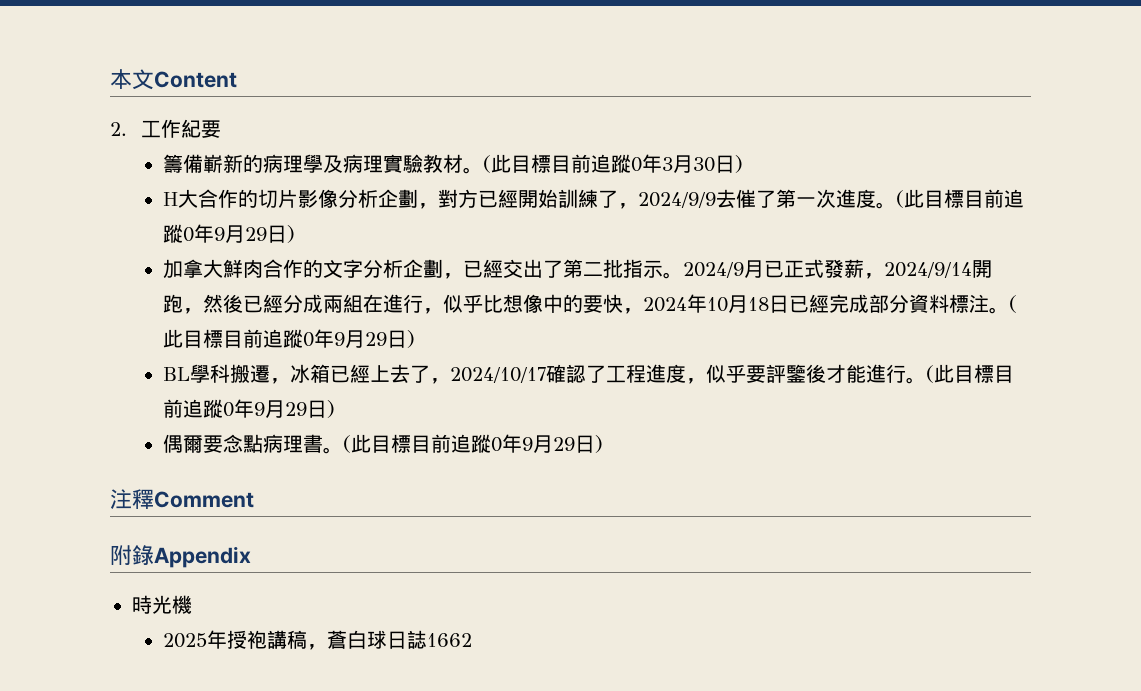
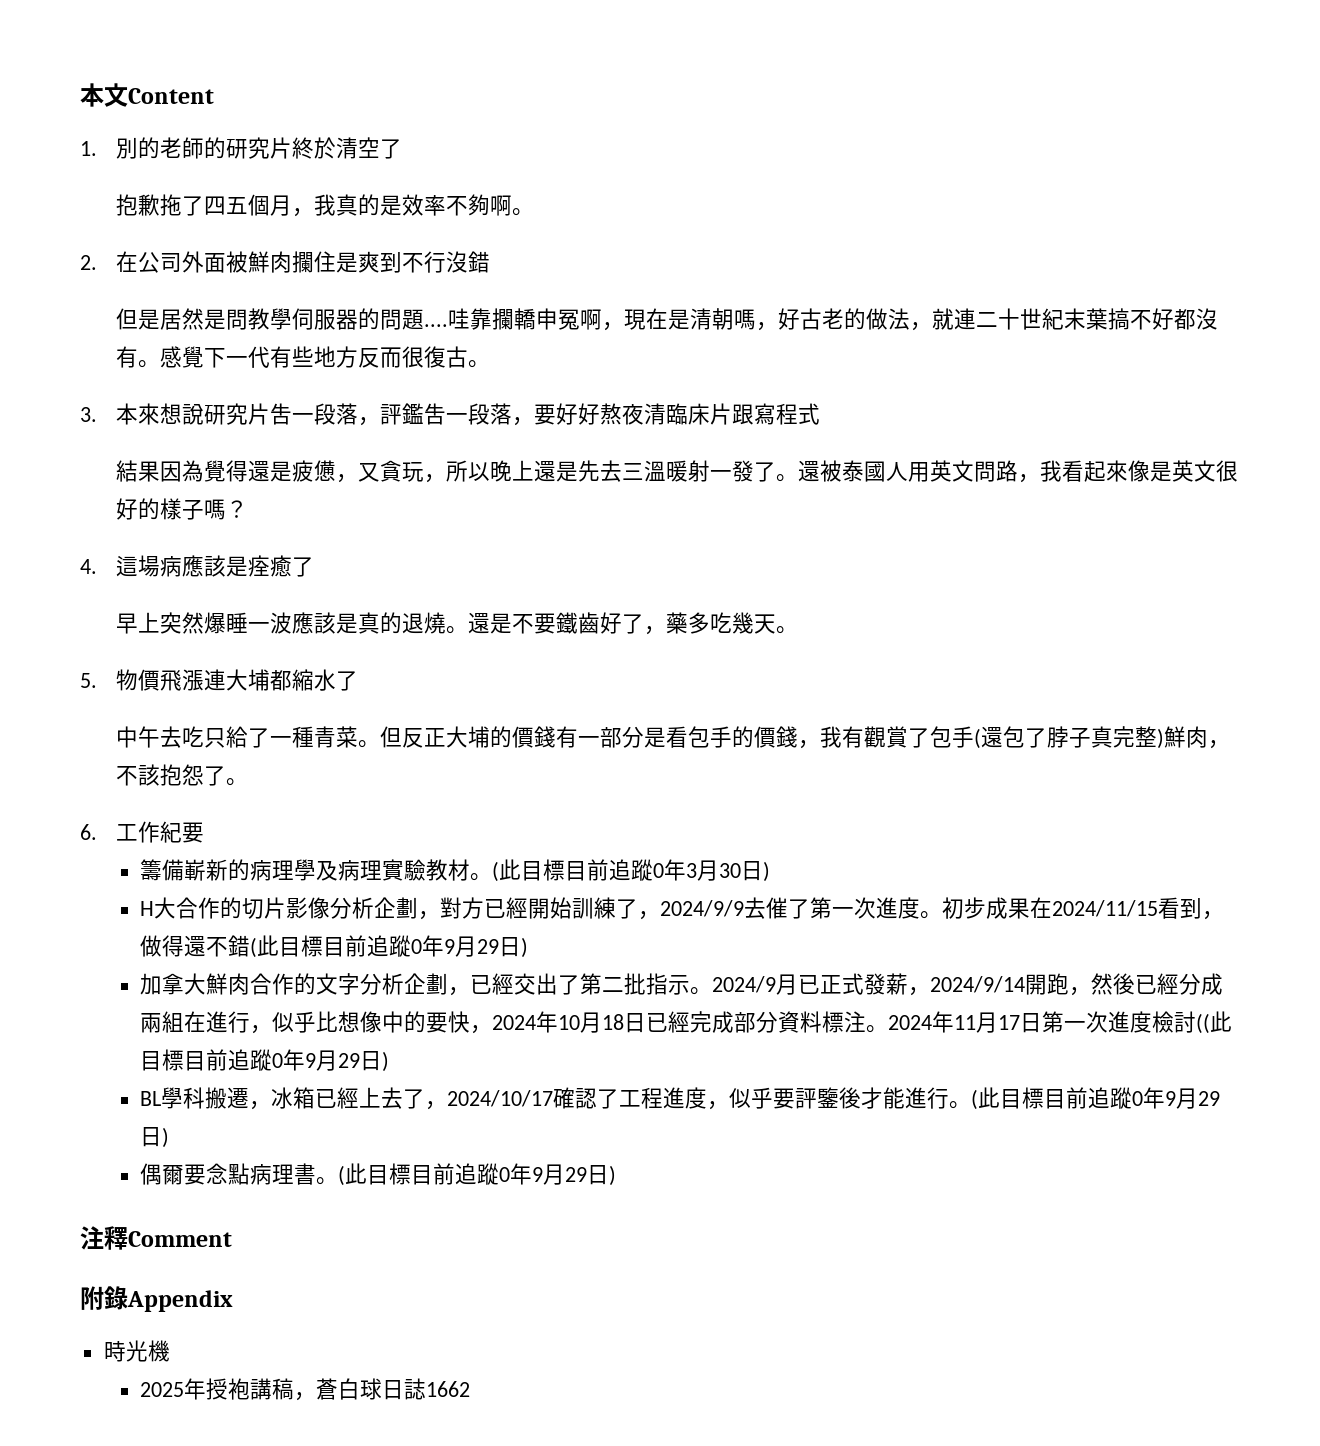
- 2.工作紀要
+ 1.別的老師的研究片終於清空了
+ 抱歉拖了四五個月，我真的是效率不夠啊。
+ 2.在公司外面被鮮肉攔住是爽到不行沒錯
+ 但是居然是問教學伺服器的問題....哇靠攔轎申冤啊，現在是清朝嗎，好古老的做法，就連二十世紀末葉搞不好都沒有。感覺下一代有些地方反而很復古。
+ 3.本來想說研究片吿一段落，評鑑吿一段落，要好好熬夜清臨床片跟寫程式
+ 結果因為覺得還是疲憊，又貪玩，所以晚上還是先去三溫暖射一發了。還被泰國人用英文問路，我看起來像是英文很好的樣子嗎？
+ 4.這場病應該是痊癒了
+ 早上突然爆睡一波應該是真的退燒。還是不要鐵齒好了，藥多吃幾天。
+ 5.物價飛漲連大埔都縮水了
+ 中午去吃只給了一種青菜。但反正大埔的價錢有一部分是看包手的價錢，我有觀賞了包手(還包了脖子真完整)鮮肉，不該抱怨了。
+ 6.工作紀要
- H大合作的切片影像分析企劃，對方已經開始訓練了，2024/9/9去催了第一次進度。(此目標目前追蹤0年9月29日)
+ H大合作的切片影像分析企劃，對方已經開始訓練了，2024/9/9去催了第一次進度。初步成果在2024/11/15看到，做得還不錯(此目標目前追蹤0年9月29日)
- 2024/9月已正式發薪，2024/9/14開跑，然後已經分成兩組在進行，似乎比想像中的要快，2024年10月18日已經完成部分資料標注。(此目標目前追蹤0年9月29日)
+ 2024/9月已正式發薪，2024/9/14開跑，然後已經分成兩組在進行，似乎比想像中的要快，2024年10月18日已經完成部分資料標注。2024年11月17日第一次進度檢討((此目標目前追蹤0年9月29日)

